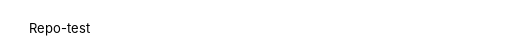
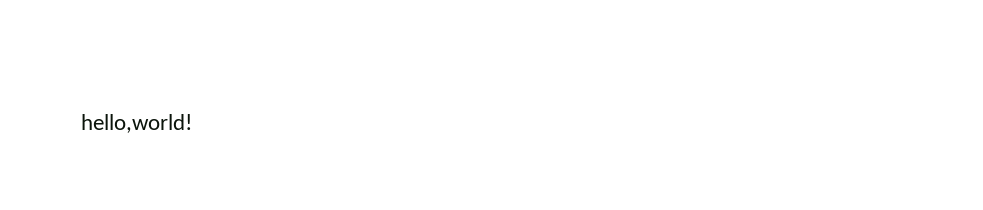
- Repo-test
+ hello,world!

